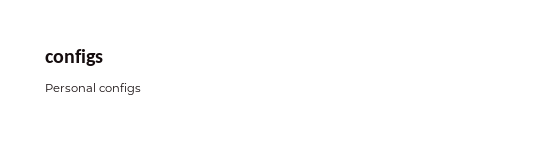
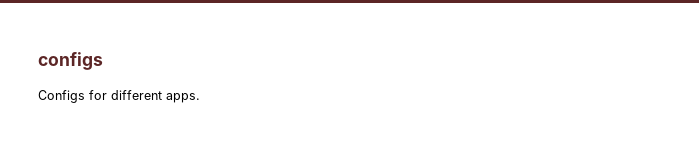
- Personal configs
+ Configs for different apps.

